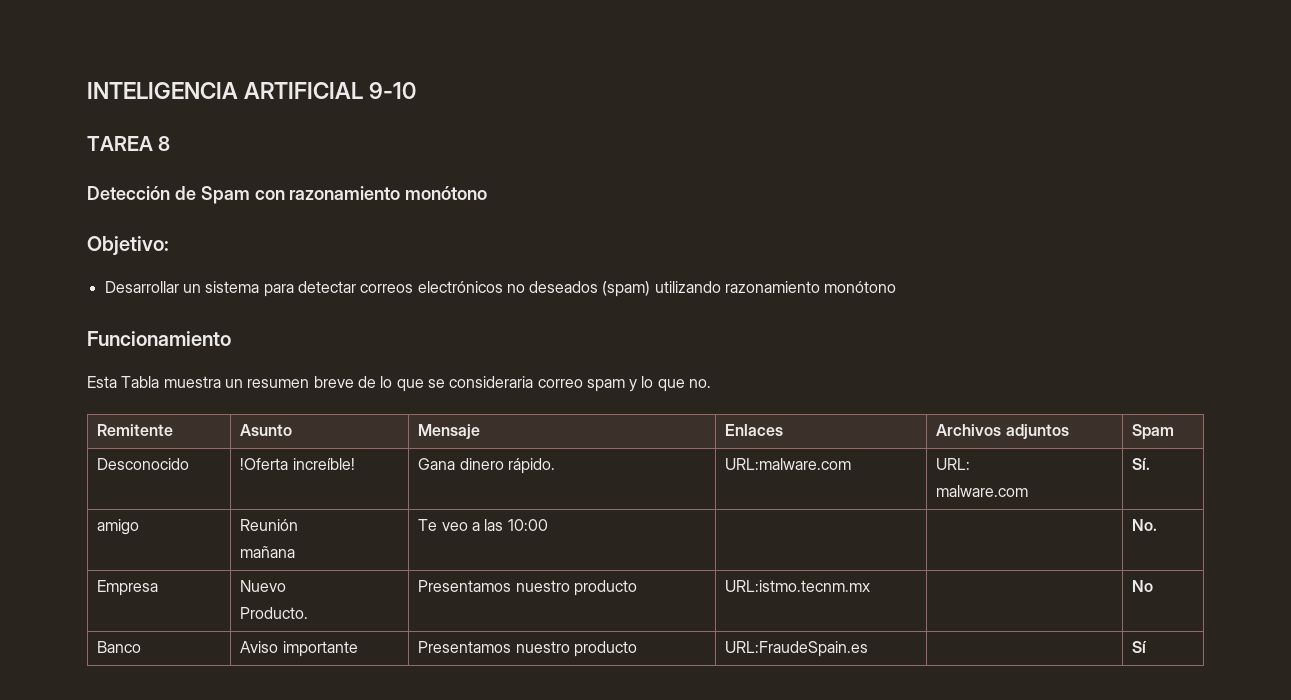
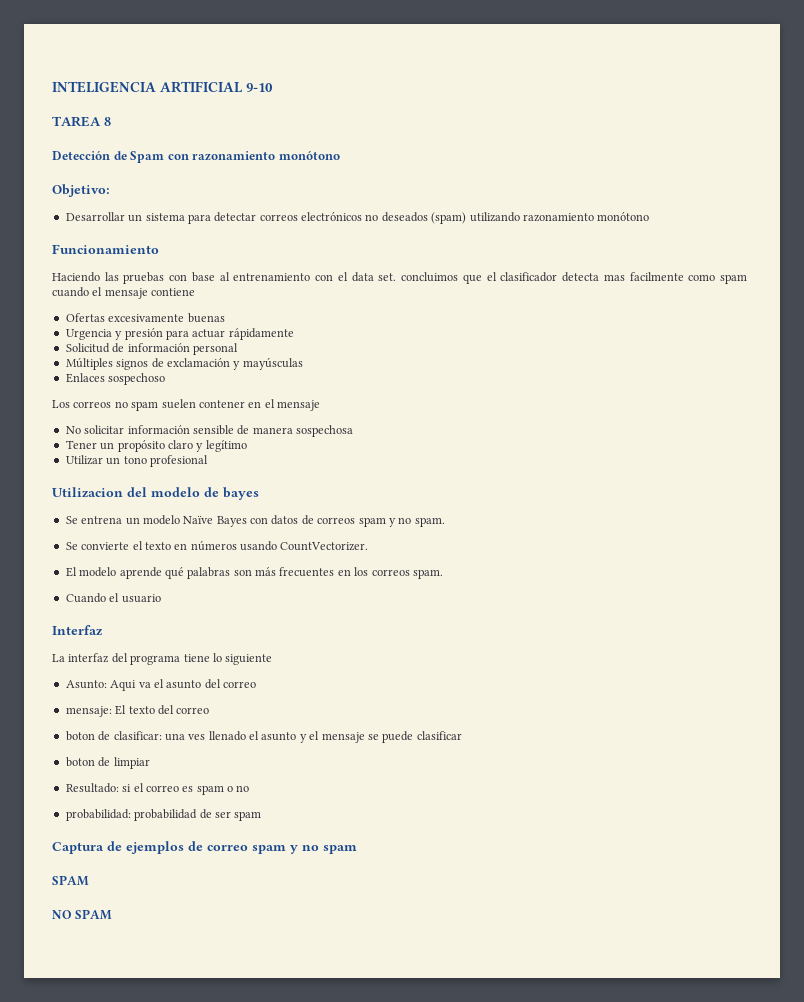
- Esta Tabla muestra un resumen breve de lo que se consideraria correo spam y lo que no.
- Remitente | Asunto | Mensaje | Enlaces | Archivos adjuntos | Spam
- Desconocido | !Oferta increíble! | Gana dinero rápido. | URL:malware.com | URL:
- malware.com | Sí.
- amigo | Reunión
- mañana | Te veo a las 10:00 | | | No.
- Empresa | Nuevo
- Producto. | Presentamos nuestro producto | URL:istmo.tecnm.mx | | No
- Banco | Aviso importante | Presentamos nuestro producto | URL:FraudeSpain.es | | Sí
+ Haciendo las pruebas con base al entrenamiento con el data set. concluimos que el clasificador detecta mas facilmente como spam cuando el mensaje contiene
+ Ofertas excesivamente buenas
+ Urgencia y presión para actuar rápidamente
+ Solicitud de información personal
+ Múltiples signos de exclamación y mayúsculas
+ Enlaces sospechoso
+ Los correos no spam suelen contener en el mensaje
+ No solicitar información sensible de manera sospechosa
+ Tener un propósito claro y legítimo
+ Utilizar un tono profesional
+ Utilizacion del modelo de bayes
+ Se entrena un modelo Naïve Bayes con datos de correos spam y no spam.
+ Se convierte el texto en números usando CountVectorizer.
+ El modelo aprende qué palabras son más frecuentes en los correos spam.
+ Cuando el usuario
+ Interfaz
+ La interfaz del programa tiene lo siguiente
+ Asunto: Aqui va el asunto del correo
+ mensaje: El texto del correo
+ boton de clasificar: una ves llenado el asunto y el mensaje se puede clasificar
+ boton de limpiar
+ Resultado: si el correo es spam o no
+ probabilidad: probabilidad de ser spam
+ Captura de ejemplos de correo spam y no spam
+ SPAM
+ NO SPAM

